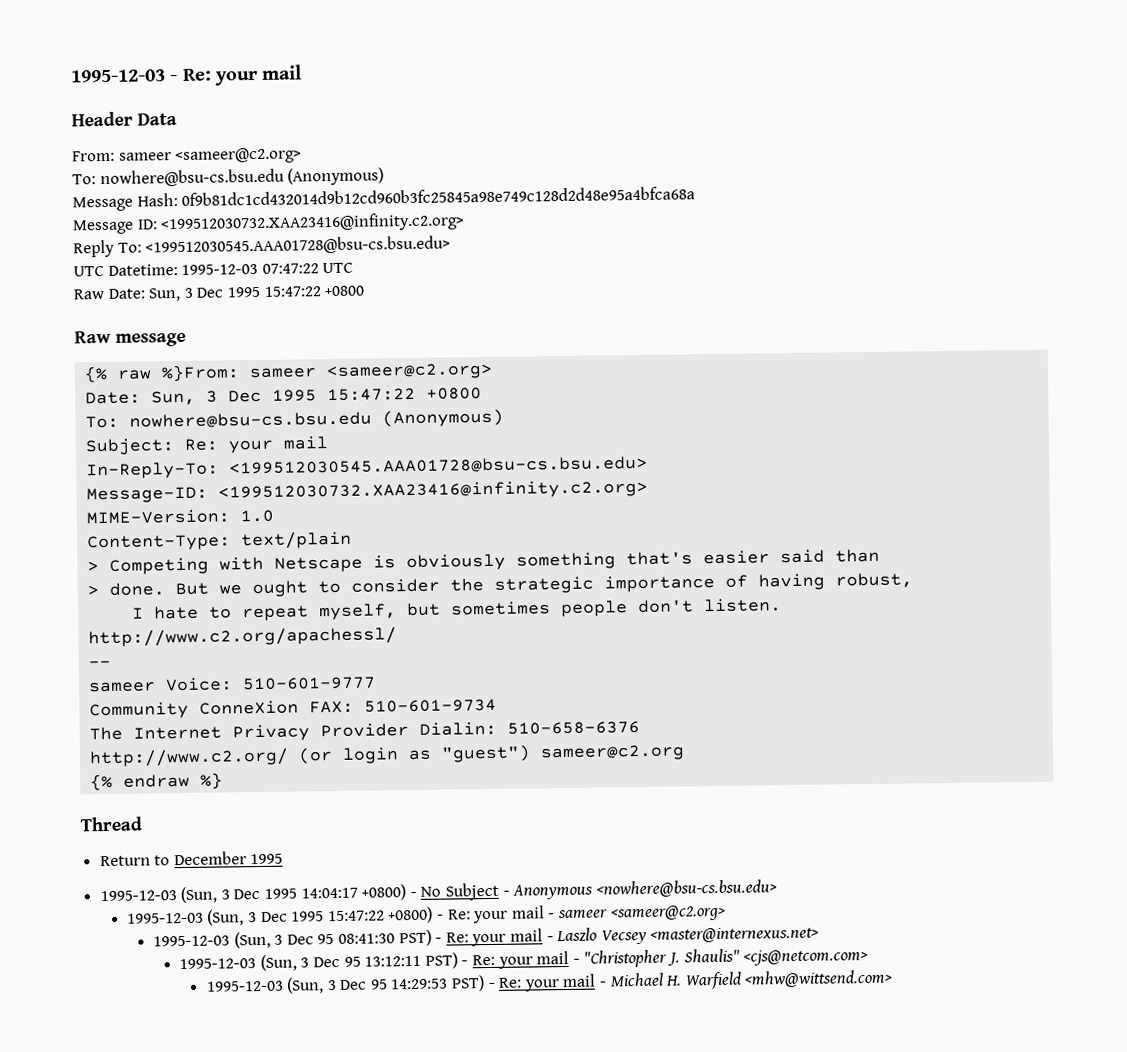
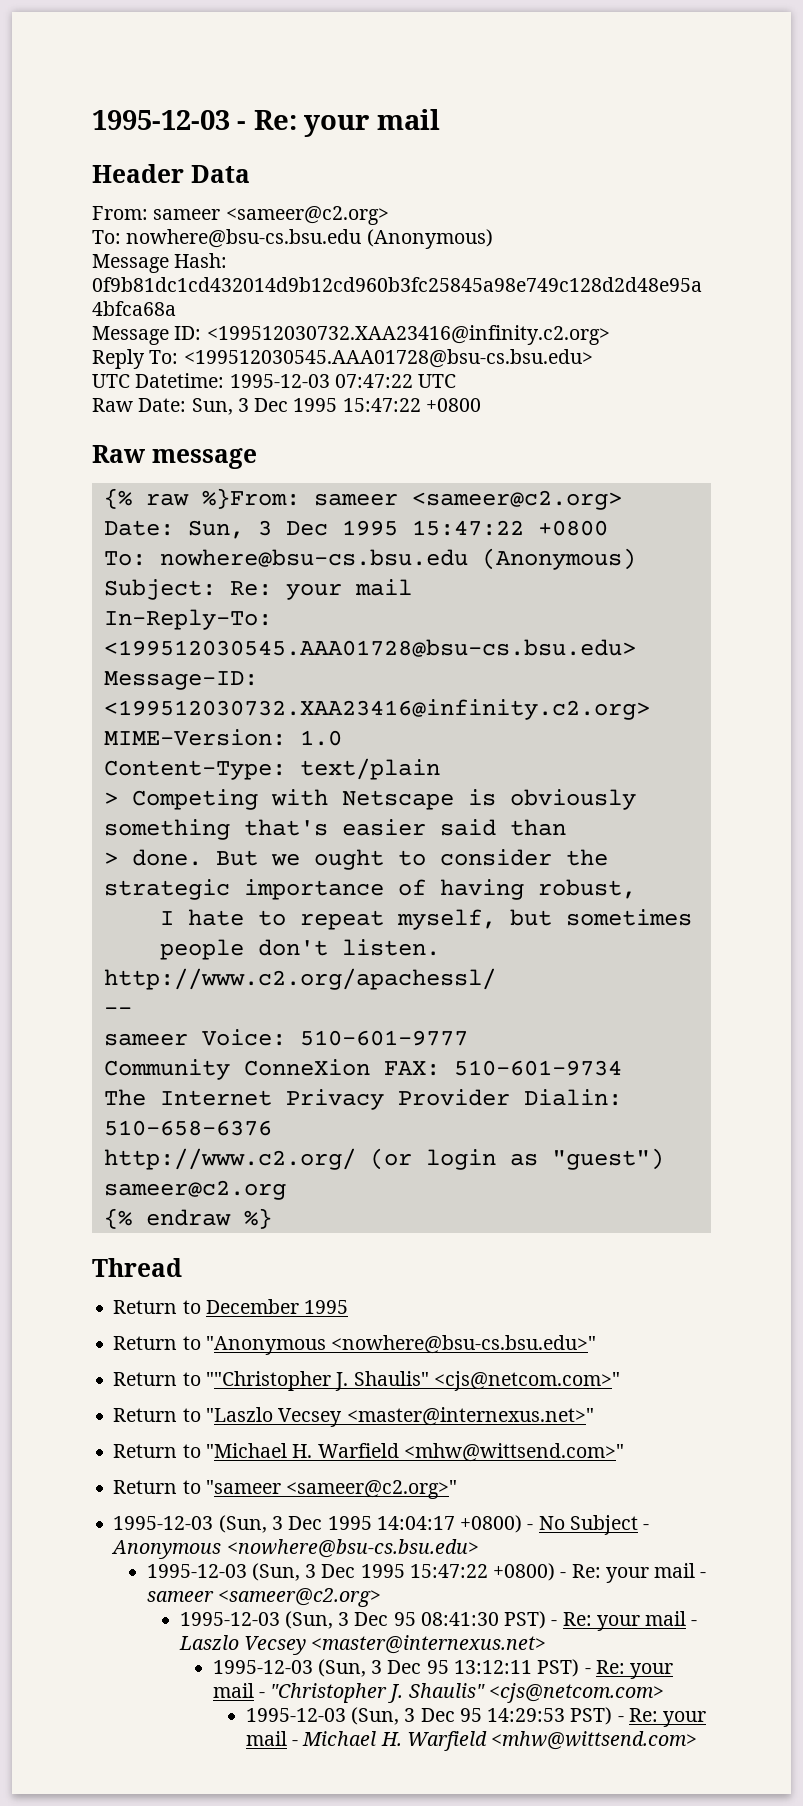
+ Return to "Anonymous <nowhere@bsu-cs.bsu.edu>"
+ Return to ""Christopher J. Shaulis" <cjs@netcom.com>"
+ Return to "Laszlo Vecsey <master@internexus.net>"
+ Return to "Michael H. Warfield <mhw@wittsend.com>"
+ Return to "sameer <sameer@c2.org>"

